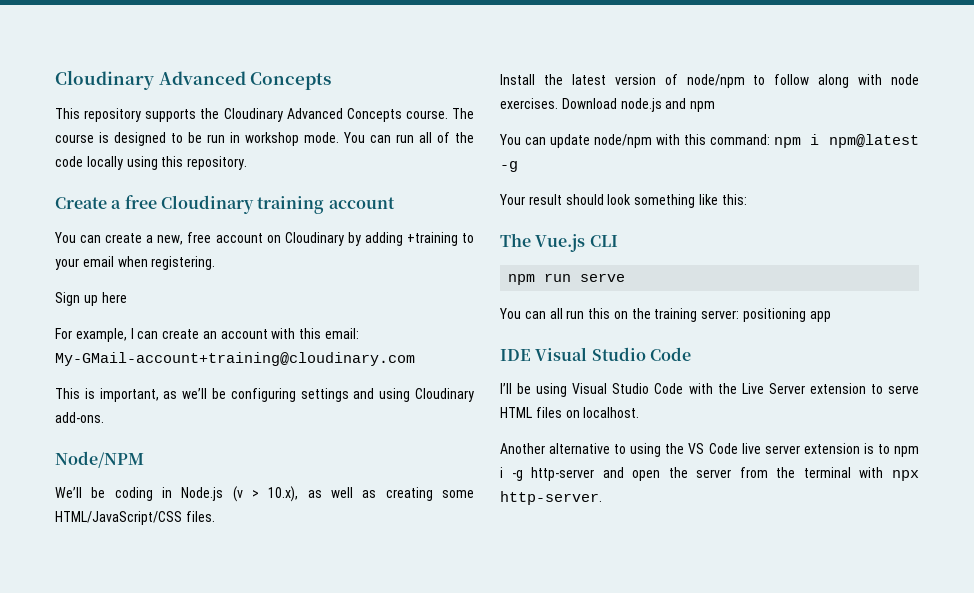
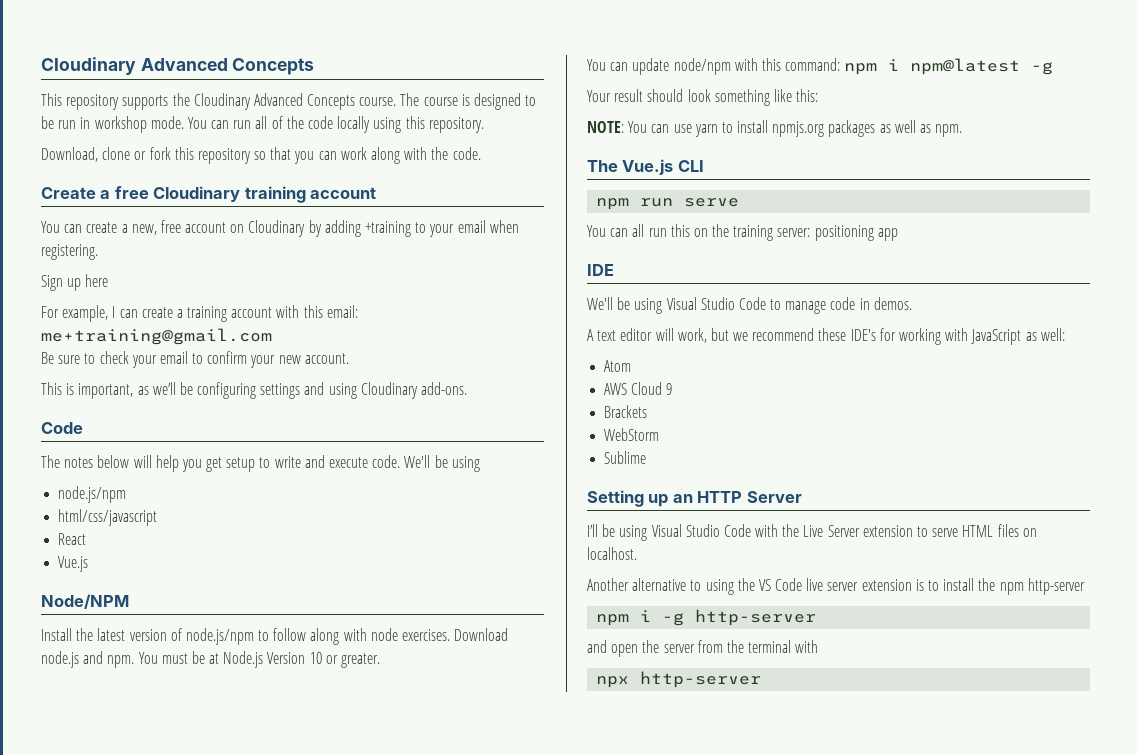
+ Download, clone or fork this repository so that you can work along with the code.
- For example, I can create an account with this email: My-GMail-account+training@cloudinary.com
+ For example, I can create a training account with this email: me+training@gmail.com
+ Be sure to check your email to confirm your new account.
  This is important, as we’ll be configuring settings and using Cloudinary add-ons.
+ Code
+ The notes below will help you get setup to write and execute code. We'll be using
+ node.js/npm
+ html/css/javascript
+ React
+ Vue.js
  Node/NPM
- We’ll be coding in Node.js (v > 10.x), as well as creating some HTML/JavaScript/CSS files.
- Install the latest version of node/npm to follow along with node exercises.
+ Install the latest version of node.js/npm to follow along with node exercises.
- Download node.js and npm
+ Download node.js and npm. You must be at Node.js Version 10 or greater.
+ NOTE: You can use yarn to install npmjs.org packages as well as npm.
- IDE Visual Studio Code
+ IDE
+ We'll be using Visual Studio Code to manage code in demos.
+ A text editor will work, but we recommend these IDE's for working with JavaScript as well:
+ Atom
+ AWS Cloud 9
+ Brackets
+ WebStorm
+ Sublime
+ Setting up an HTTP Server
- Another alternative to using the VS Code live server extension is to npm i -g http-server and open the server from the terminal with npx http-server.
+ Another alternative to using the VS Code live server extension is to install the npm http-server
+ npm i -g http-server
+ and open the server from the terminal with
+ npx http-server

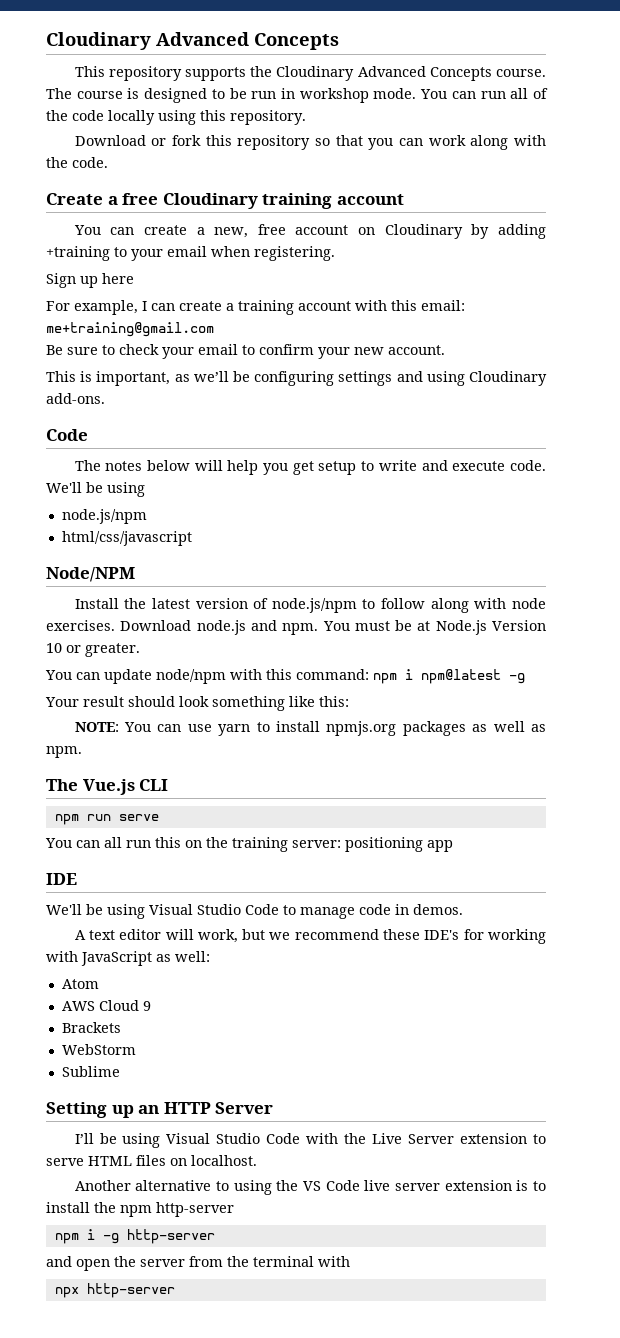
- Download, clone or fork this repository so that you can work along with the code.
+ Download or fork this repository so that you can work along with the code.
- React
- Vue.js

